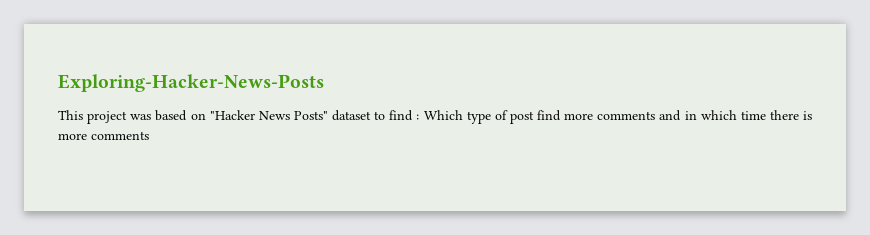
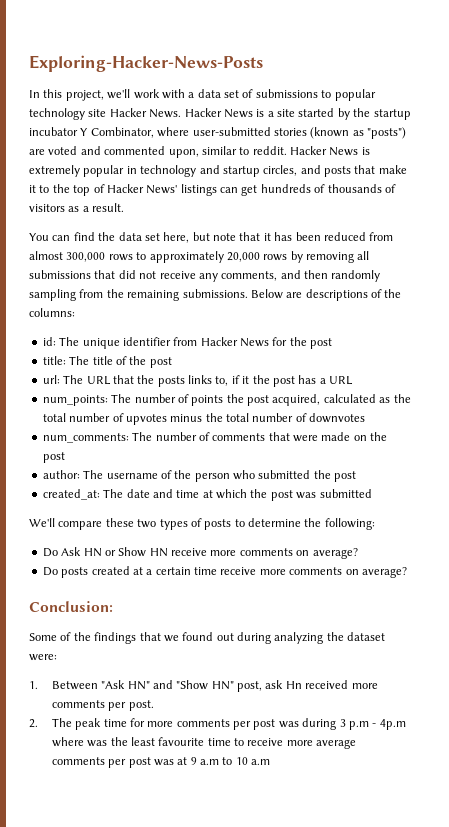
- This project was based on "Hacker News Posts" dataset to find : Which type of post find more comments and in which time there is more comments
+ In this project, we'll work with a data set of submissions to popular technology site Hacker News. Hacker News is a site started by the startup incubator Y Combinator, where user-submitted stories (known as "posts") are voted and commented upon, similar to reddit. Hacker News is extremely popular in technology and startup circles, and posts that make it to the top of Hacker News' listings can get hundreds of thousands of visitors as a result.
+ You can find the data set here, but note that it has been reduced from almost 300,000 rows to approximately 20,000 rows by removing all submissions that did not receive any comments, and then randomly sampling from the remaining submissions. Below are descriptions of the columns:
+ id: The unique identifier from Hacker News for the post
+ title: The title of the post
+ url: The URL that the posts links to, if it the post has a URL
+ num_points: The number of points the post acquired, calculated as the total number of upvotes minus the total number of downvotes
+ num_comments: The number of comments that were made on the post
+ author: The username of the person who submitted the post
+ created_at: The date and time at which the post was submitted
+ We'll compare these two types of posts to determine the following:
+ Do Ask HN or Show HN receive more comments on average?
+ Do posts created at a certain time receive more comments on average?
+ Conclusion:
+ Some of the findings that we found out during analyzing the dataset were:
+ 1. Between "Ask HN" and "Show HN" post, ask Hn received more comments per post.
+ 2. The peak time for more comments per post was during 3 p.m - 4p.m where was the least favourite time to receive more average comments per post was at 9 a.m to 10 a.m

